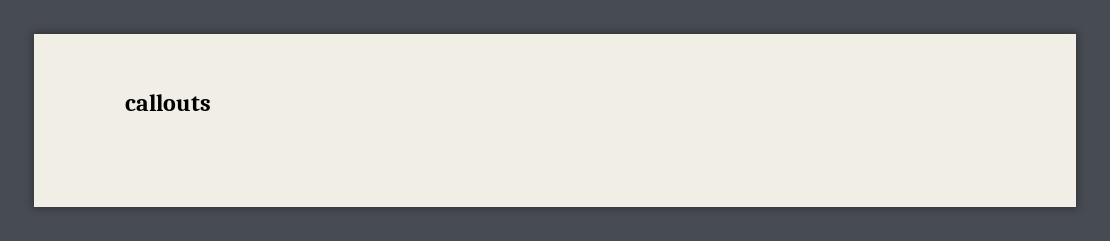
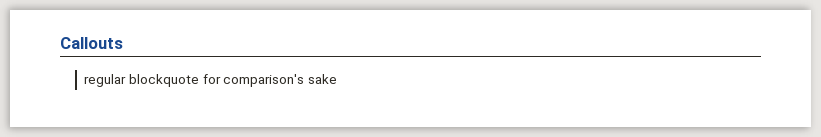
- callouts
+ Callouts
+ regular blockquote for comparison's sake

